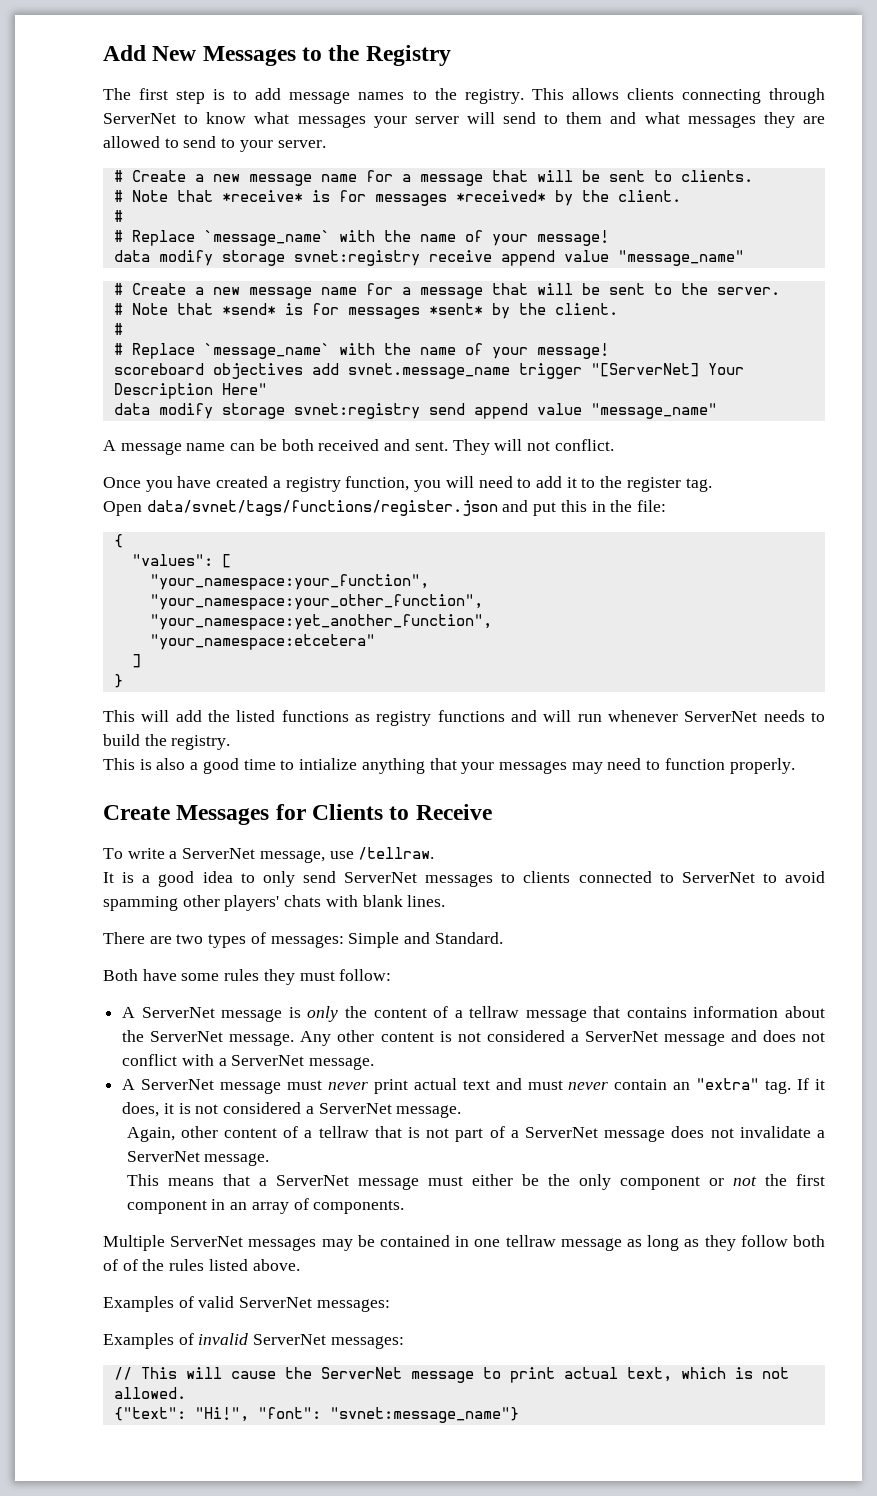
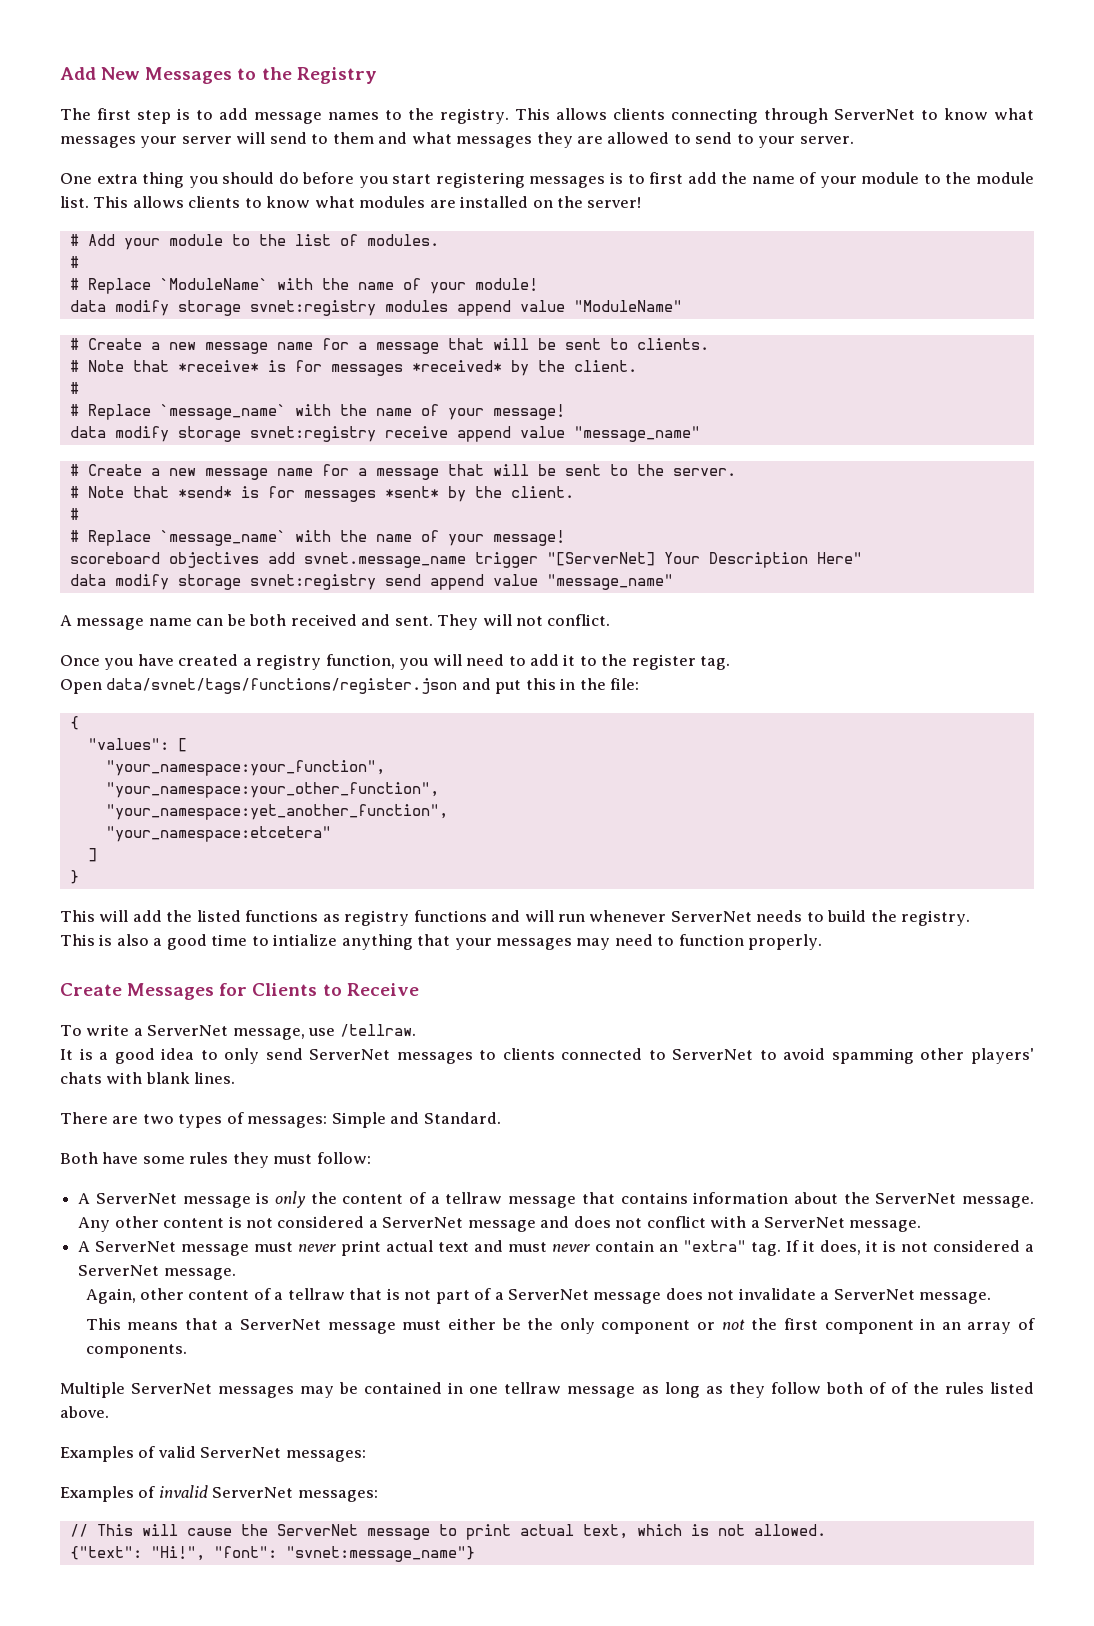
+ One extra thing you should do before you start registering messages is to first add the name of your module to the module list. This allows clients to know what modules are installed on the server!
+ # Add your module to the list of modules.
+ #
+ # Replace `ModuleName` with the name of your module!
+ data modify storage svnet:registry modules append value "ModuleName"

